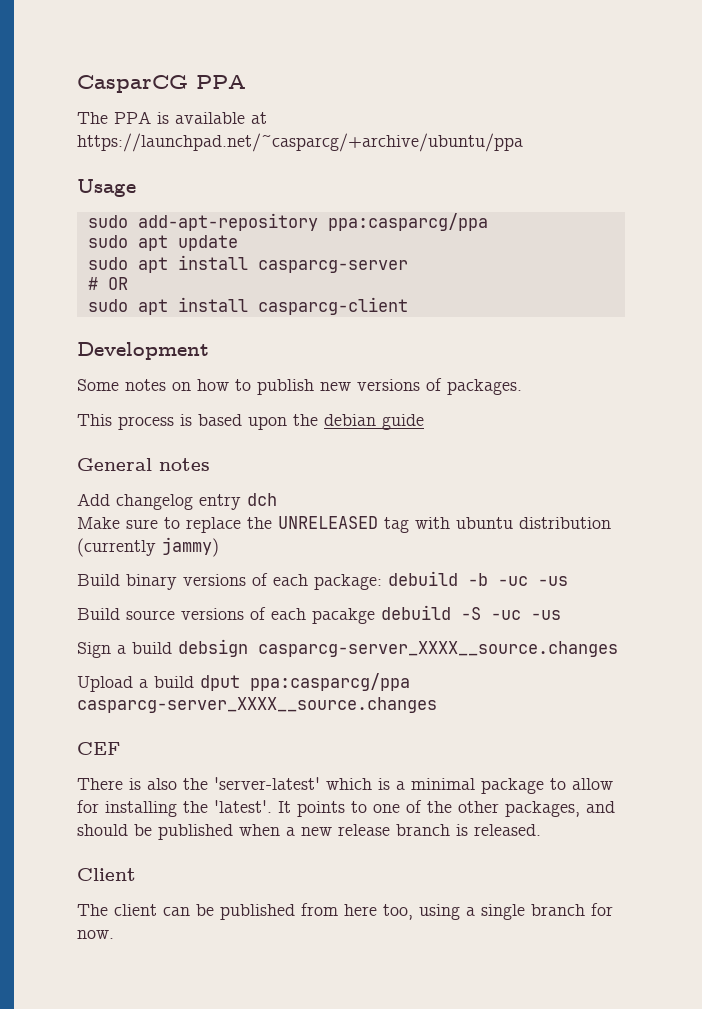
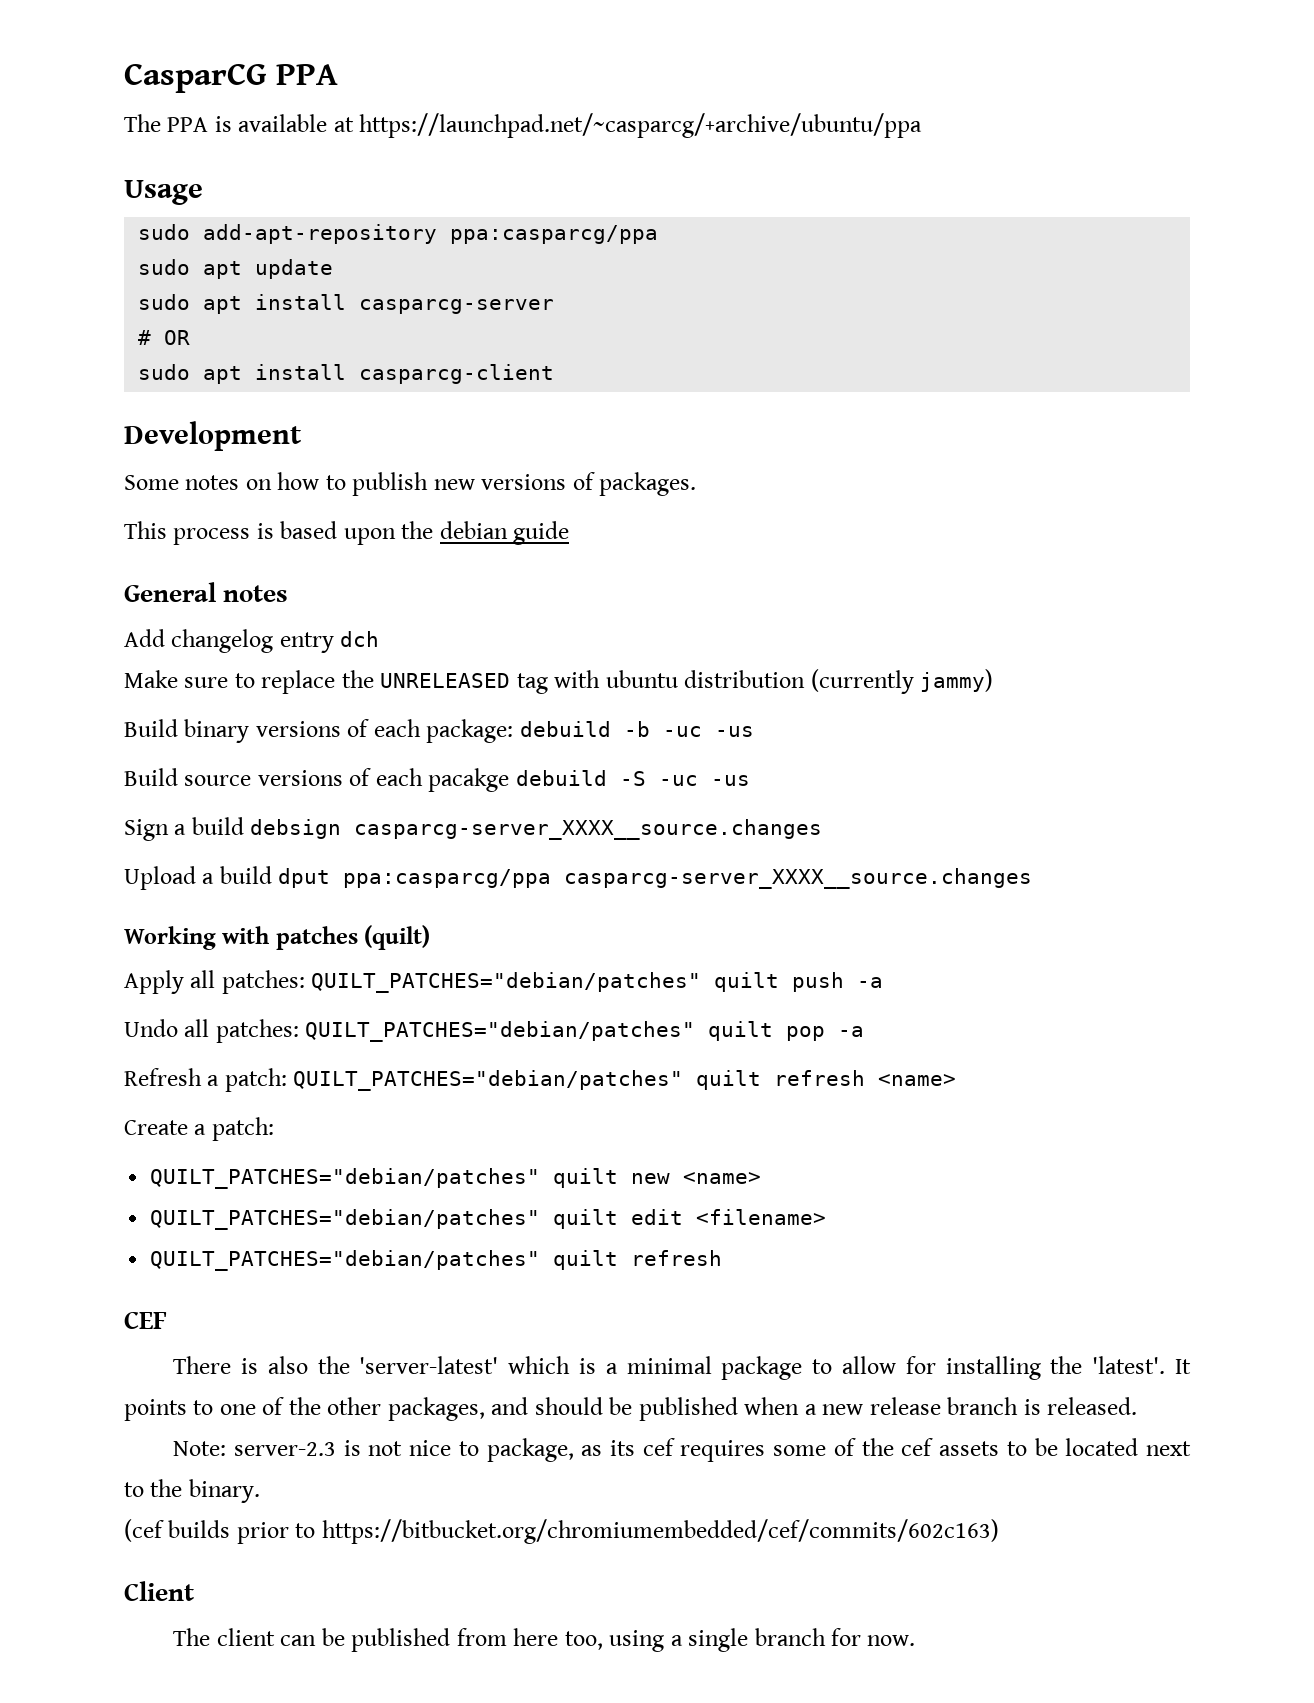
+ Working with patches (quilt)
+ Apply all patches: QUILT_PATCHES="debian/patches" quilt push -a
+ Undo all patches: QUILT_PATCHES="debian/patches" quilt pop -a
+ Refresh a patch: QUILT_PATCHES="debian/patches" quilt refresh <name>
+ Create a patch:
+ QUILT_PATCHES="debian/patches" quilt new <name>
+ QUILT_PATCHES="debian/patches" quilt edit <filename>
+ QUILT_PATCHES="debian/patches" quilt refresh
+ Note: server-2.3 is not nice to package, as its cef requires some of the cef assets to be located next to the binary.
+ (cef builds prior to https://bitbucket.org/chromiumembedded/cef/commits/602c163)

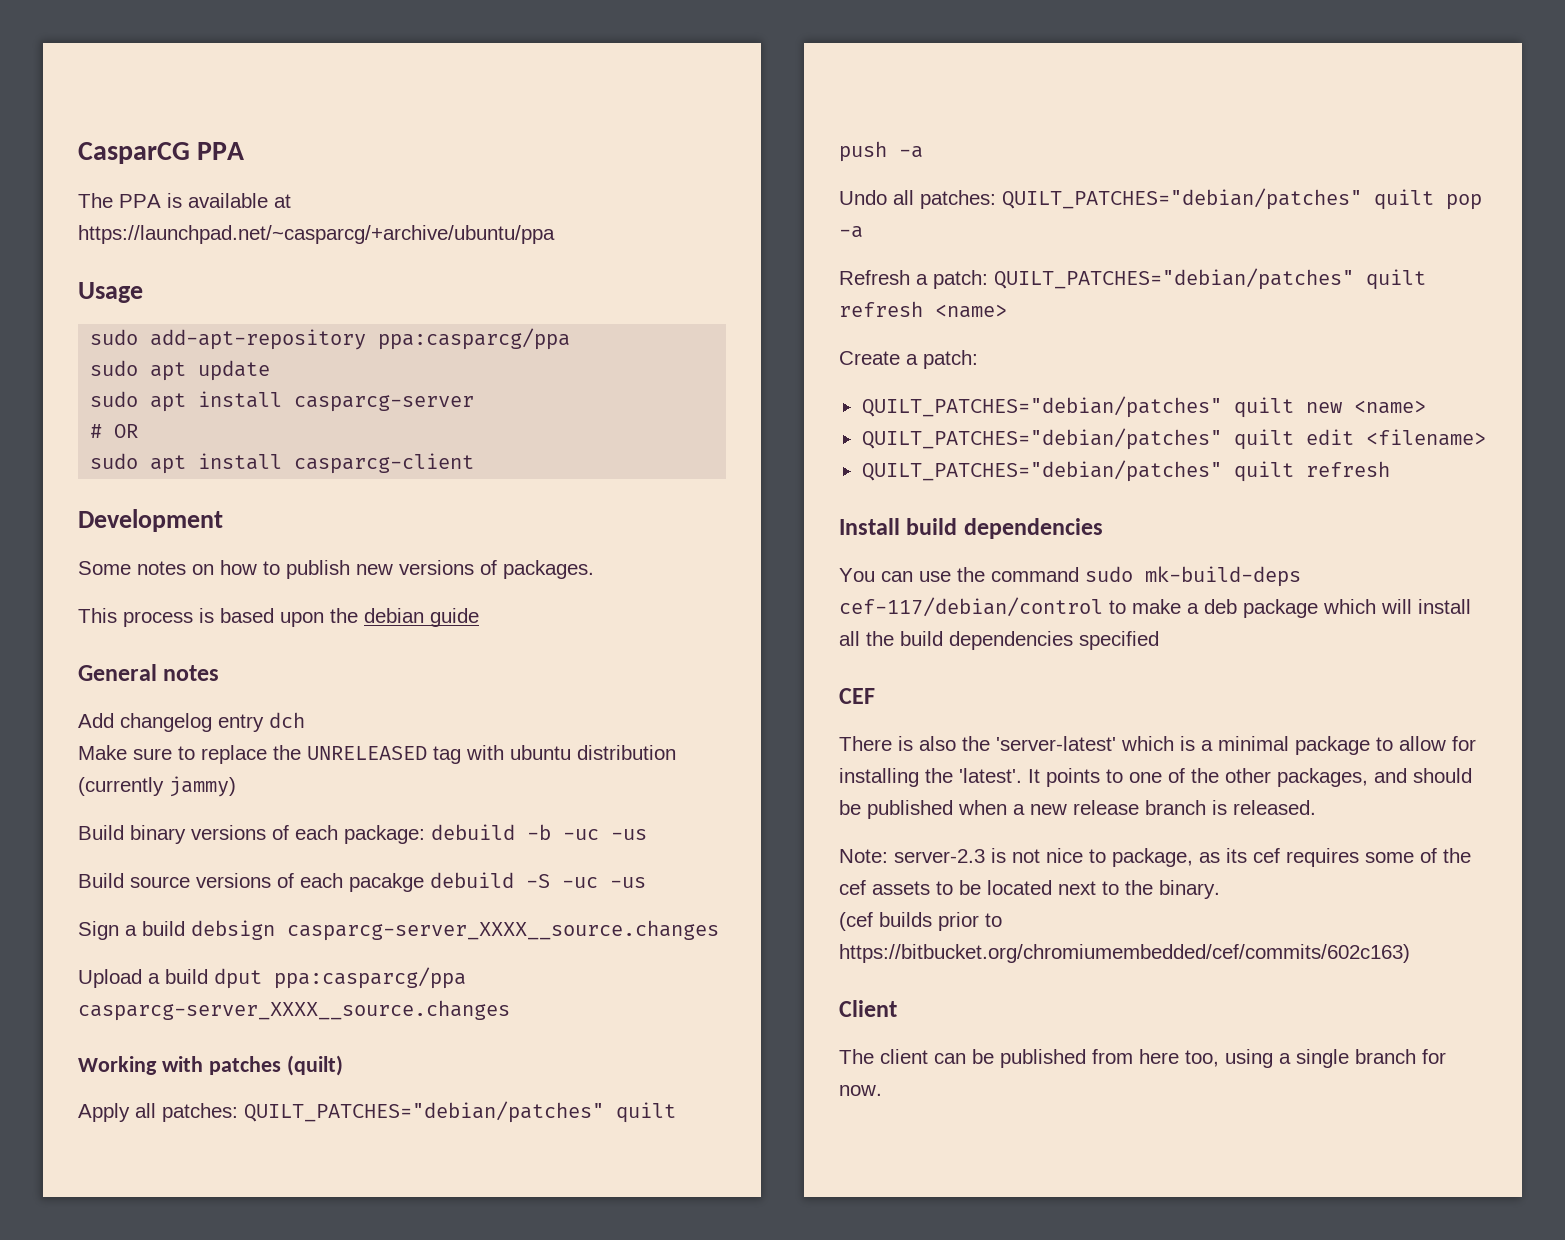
+ Install build dependencies
+ You can use the command sudo mk-build-deps cef-117/debian/control to make a deb package which will install all the build dependencies specified

